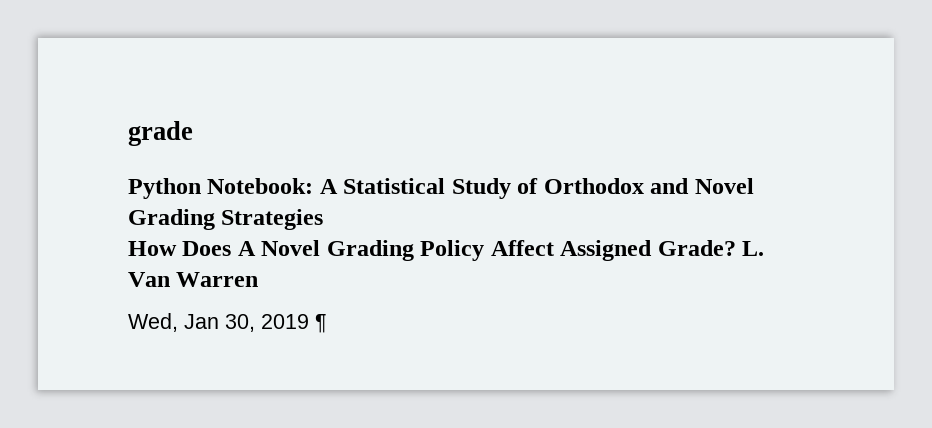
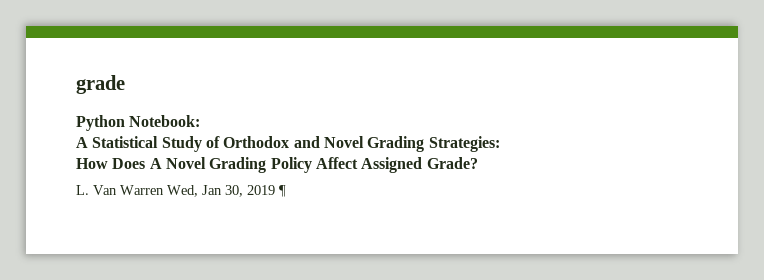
- Python Notebook: A Statistical Study of Orthodox and Novel Grading Strategies
+ Python Notebook:
+ A Statistical Study of Orthodox and Novel Grading Strategies:
- How Does A Novel Grading Policy Affect Assigned Grade? L. Van Warren
- Wed, Jan 30, 2019 ¶
+ How Does A Novel Grading Policy Affect Assigned Grade?
+ L. Van Warren Wed, Jan 30, 2019 ¶

